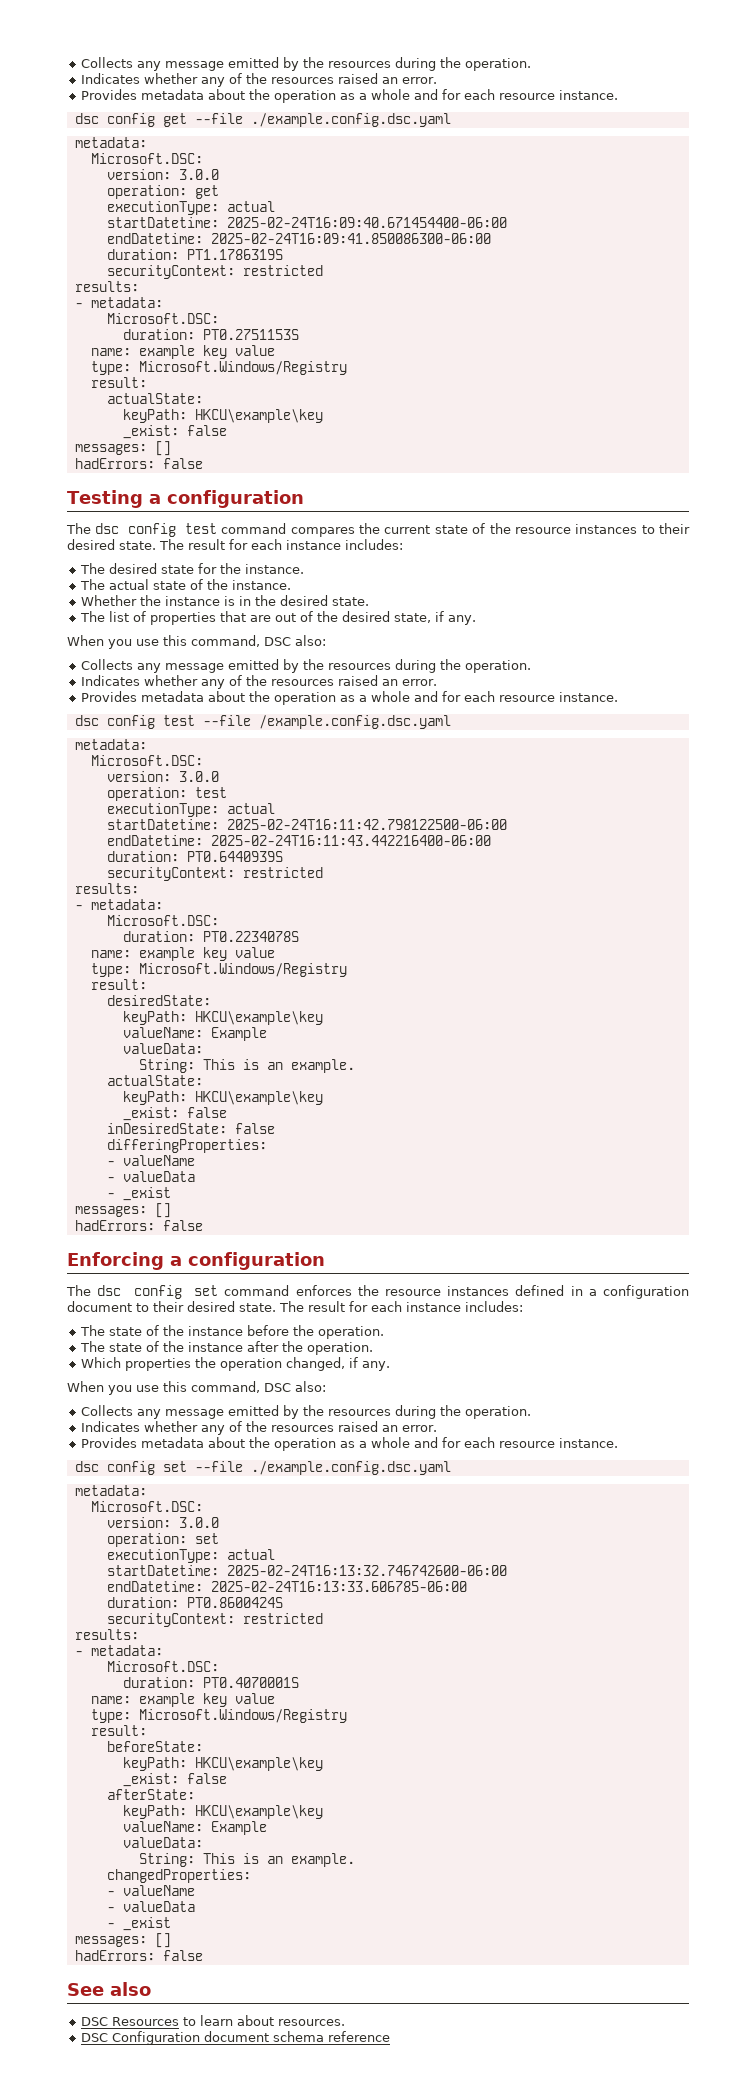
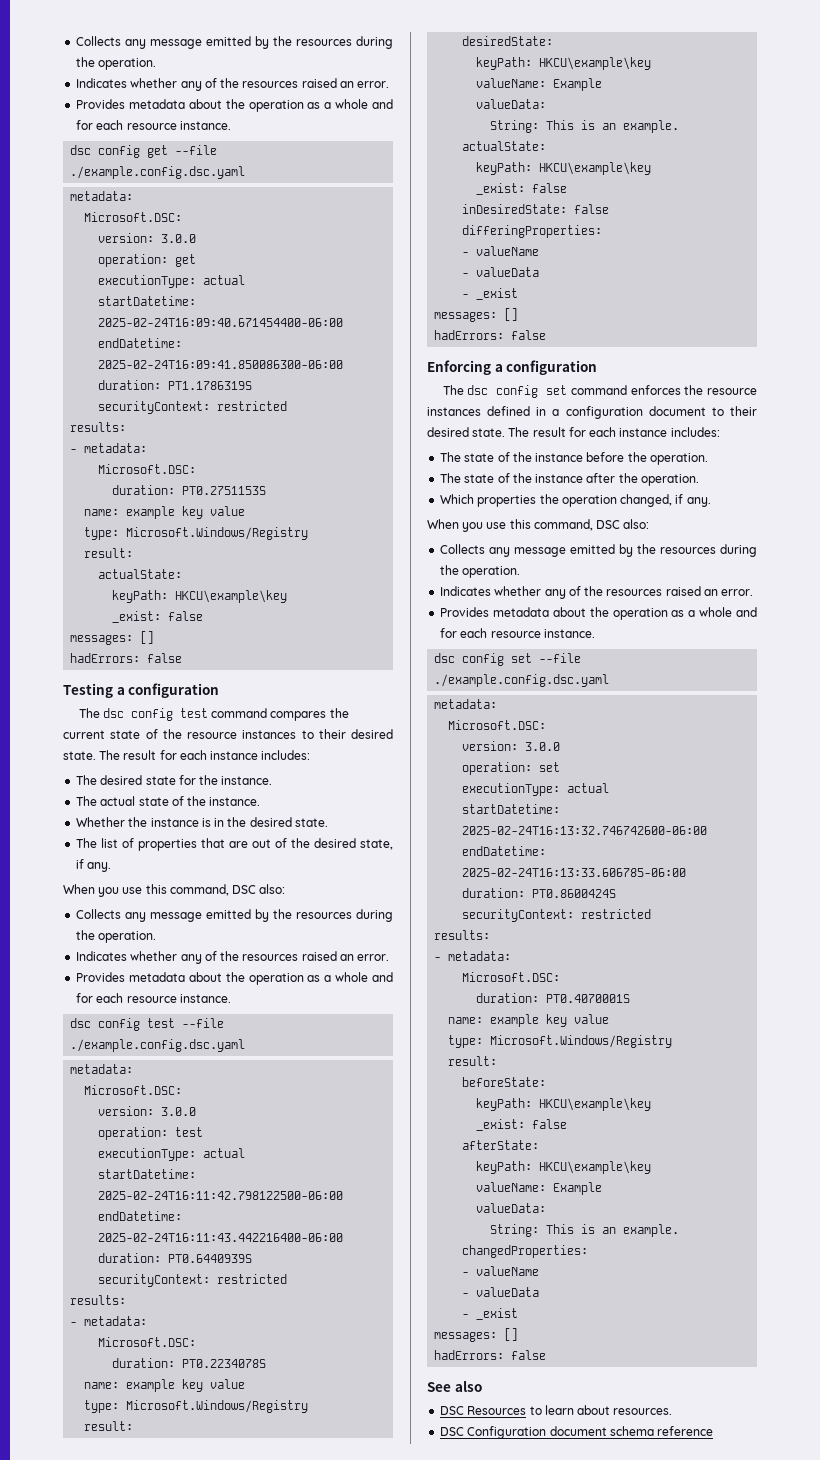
- dsc config test --file /example.config.dsc.yaml
+ dsc config test --file ./example.config.dsc.yaml

